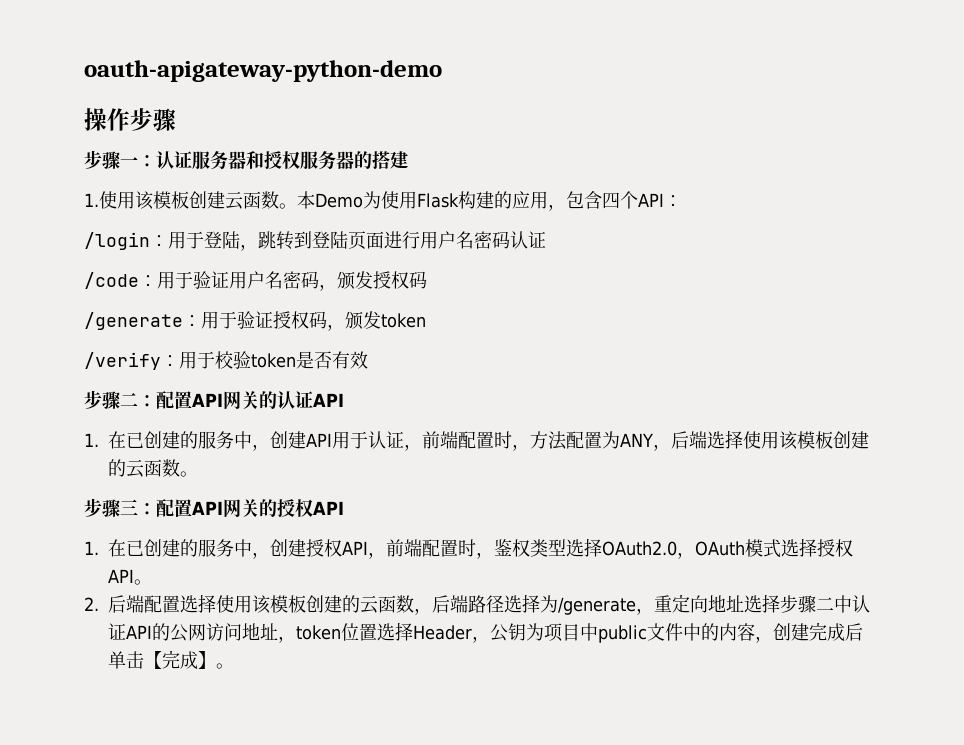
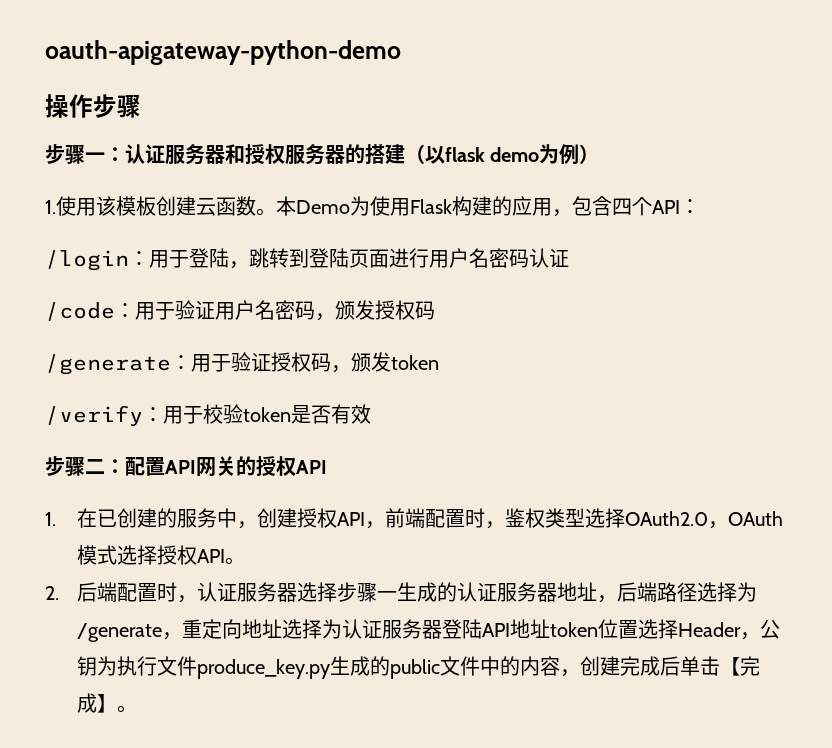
- 步骤一：认证服务器和授权服务器的搭建
+ 步骤一：认证服务器和授权服务器的搭建（以flask demo为例）
- 步骤二：配置API网关的认证API
- 1.在已创建的服务中，创建API用于认证，前端配置时，方法配置为ANY，后端选择使用该模板创建的云函数。
- 步骤三：配置API网关的授权API
+ 步骤二：配置API网关的授权API
- 2.后端配置选择使用该模板创建的云函数，后端路径选择为/generate，重定向地址选择步骤二中认证API的公网访问地址，token位置选择Header，公钥为项目中public文件中的内容，创建完成后单击【完成】。
+ 2.后端配置时，认证服务器选择步骤一生成的认证服务器地址，后端路径选择为/generate，重定向地址选择为认证服务器登陆API地址token位置选择Header，公钥为执行文件produce_key.py生成的public文件中的内容，创建完成后单击【完成】。

